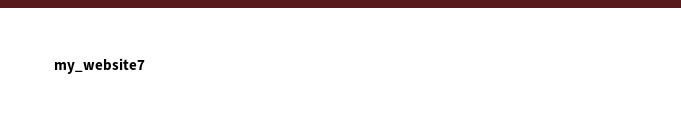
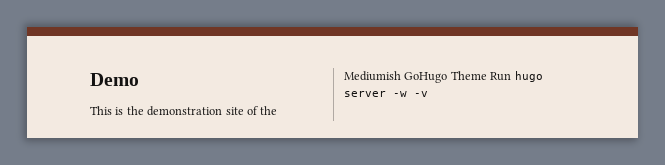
- my_website7
+ Demo
+ This is the demonstration site of the Mediumish GoHugo Theme Run hugo server -w -v

